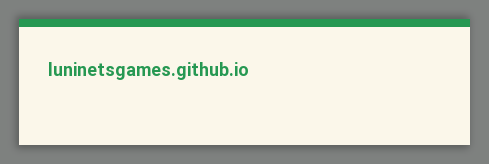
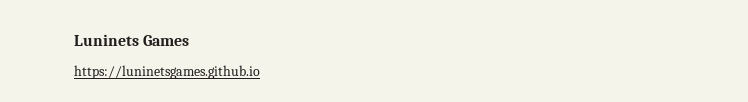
- luninetsgames.github.io
+ Luninets Games
+ https://luninetsgames.github.io

